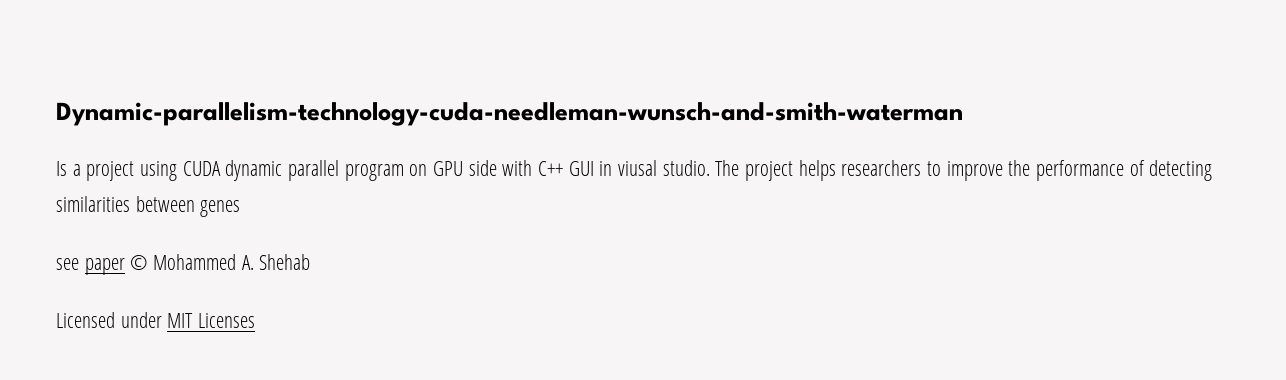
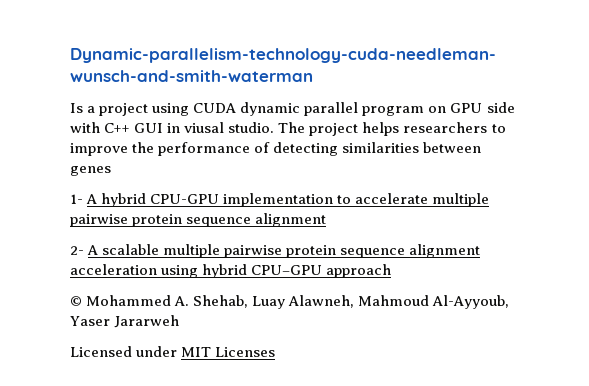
- see paper © Mohammed A. Shehab
+ 1- A hybrid CPU-GPU implementation to accelerate multiple pairwise protein sequence alignment
+ 2- A scalable multiple pairwise protein sequence alignment acceleration using hybrid CPU–GPU approach
+ © Mohammed A. Shehab, Luay Alawneh, Mahmoud Al-Ayyoub, Yaser Jararweh

